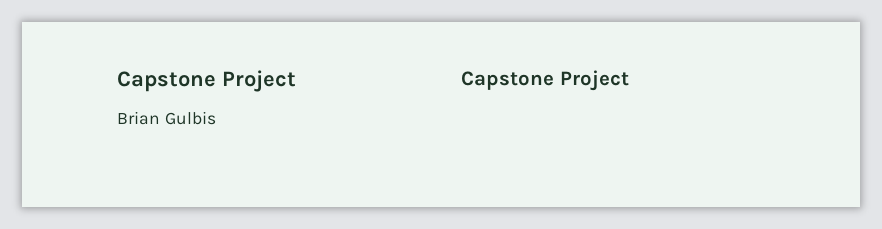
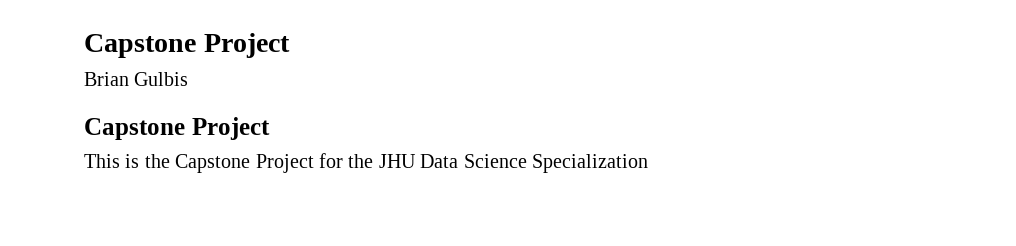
+ This is the Capstone Project for the JHU Data Science Specialization

